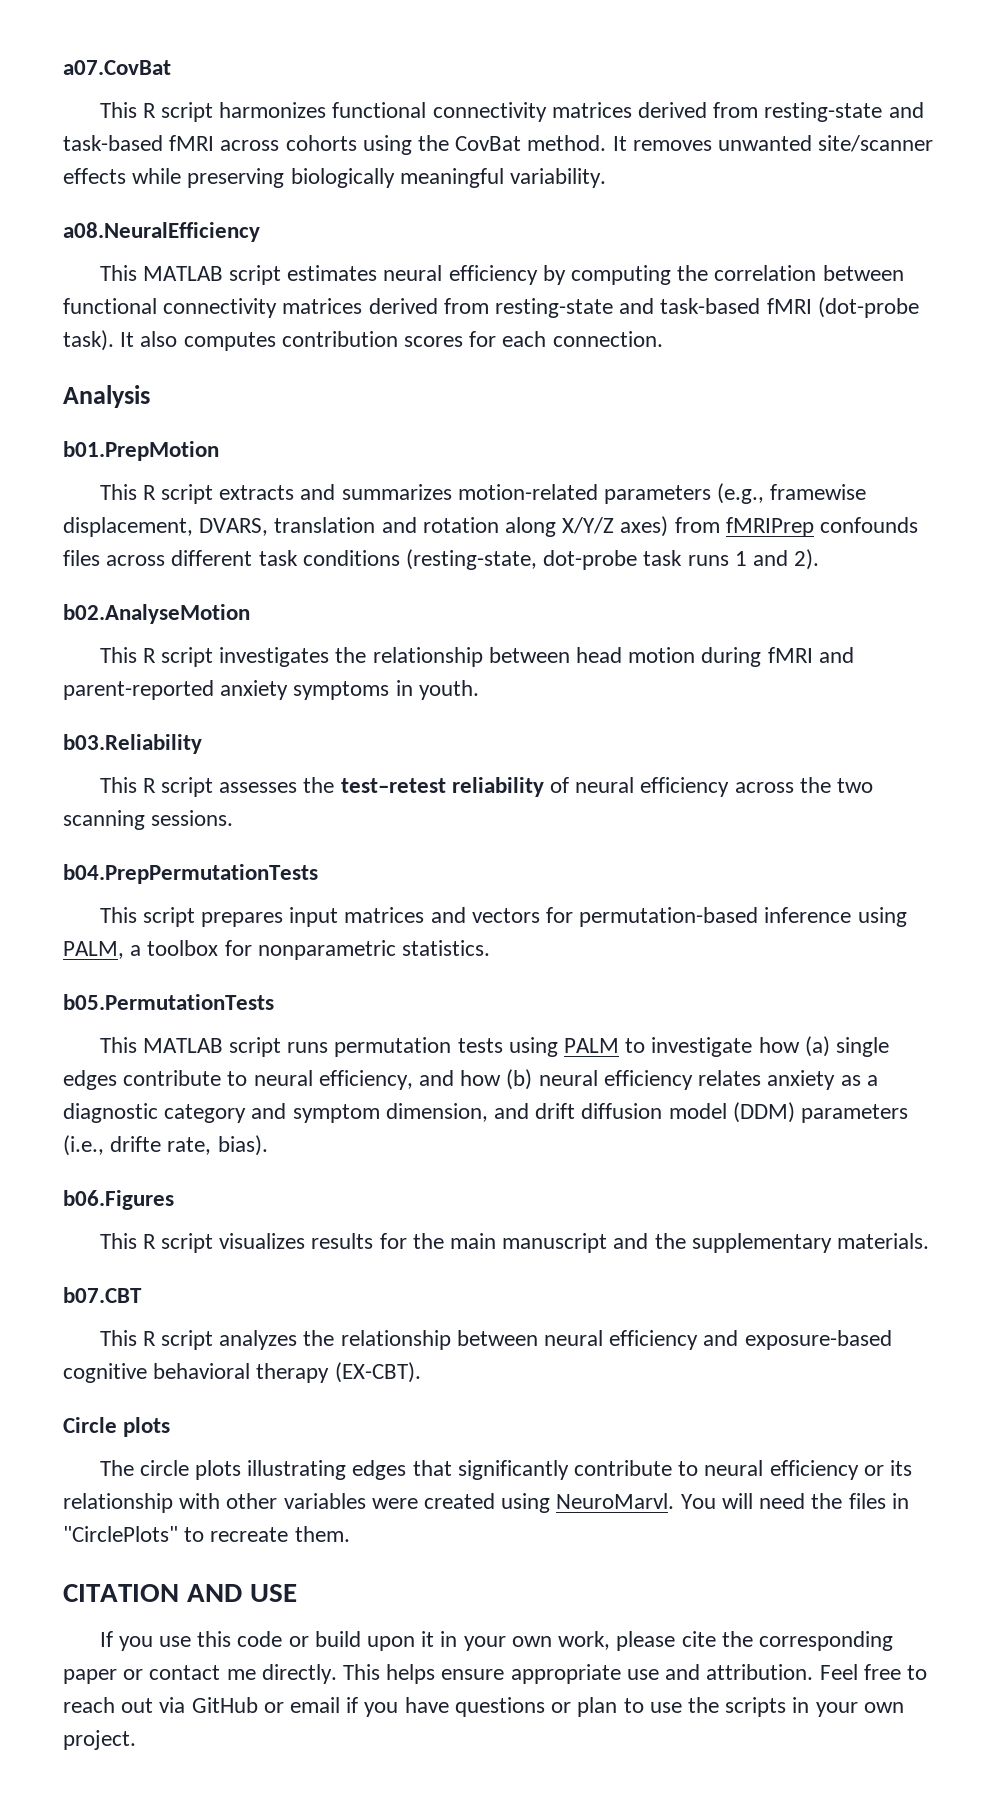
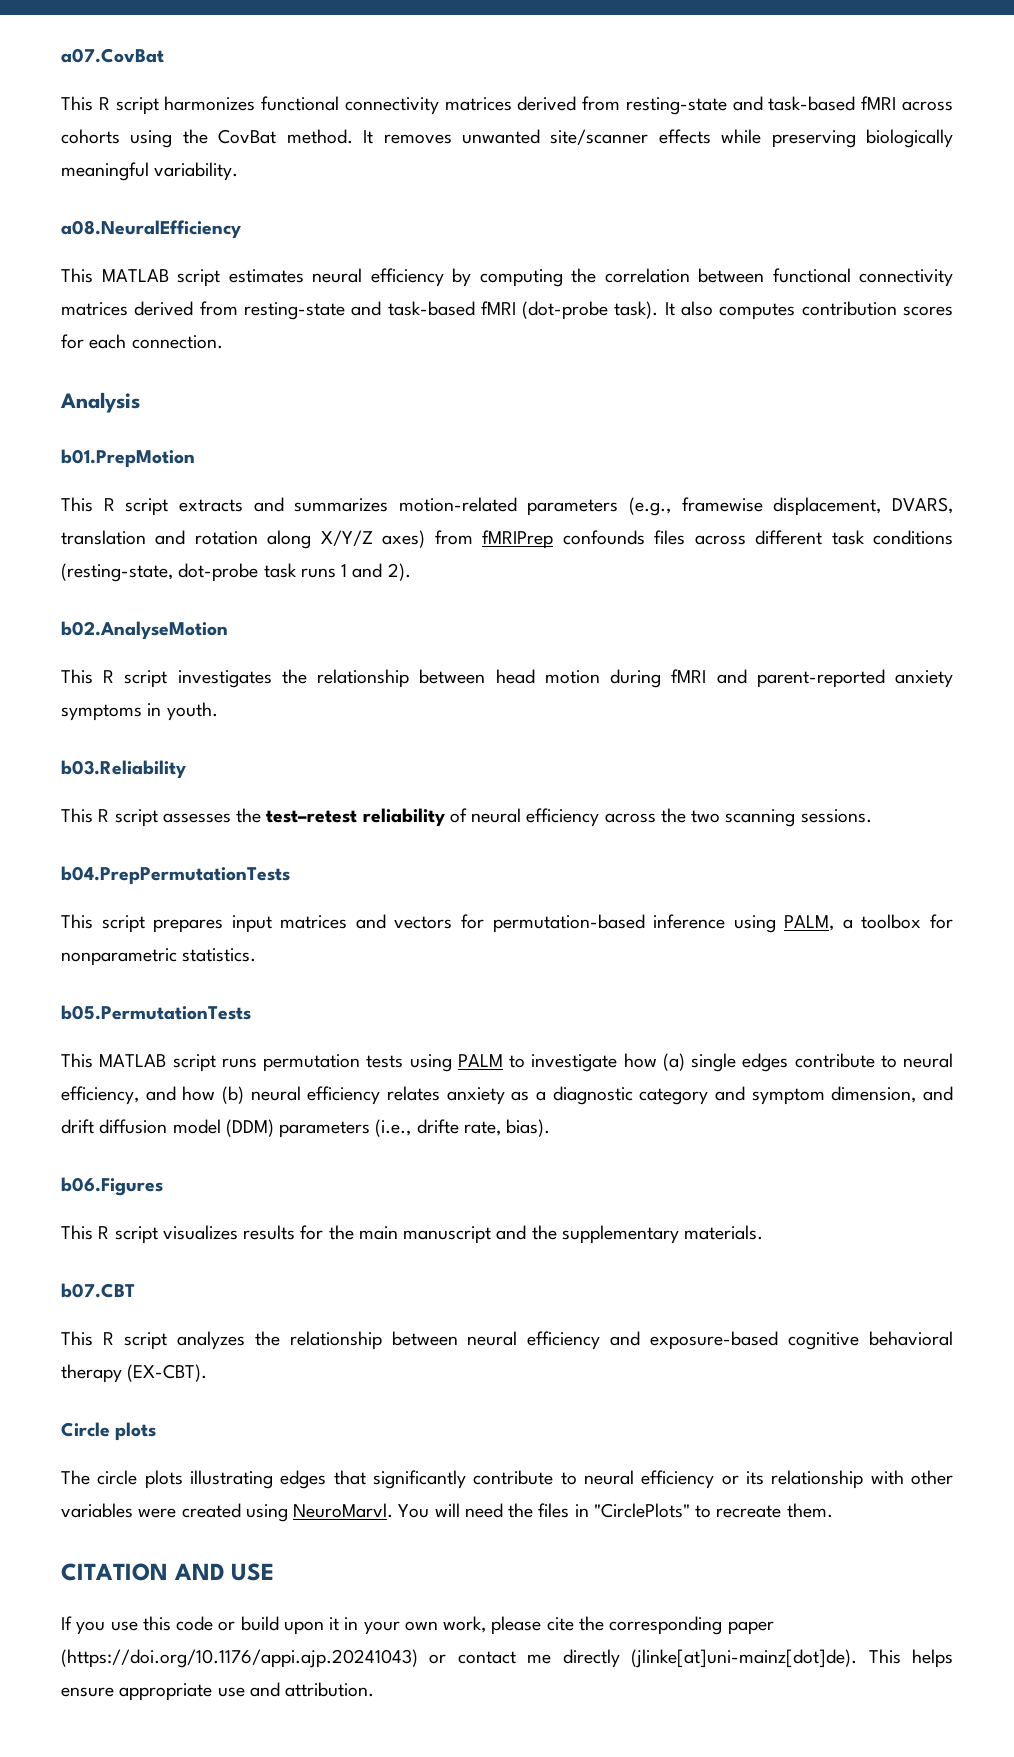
- If you use this code or build upon it in your own work, please cite the corresponding paper or contact me directly.
+ If you use this code or build upon it in your own work, please cite the corresponding paper (https://doi.org/10.1176/appi.ajp.20241043) or contact me directly (jlinke[at]uni-mainz[dot]de).
- Feel free to reach out via GitHub or email if you have questions or plan to use the scripts in your own project.

